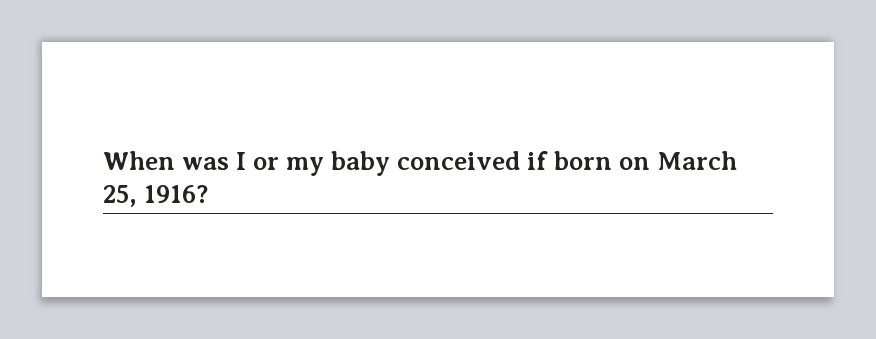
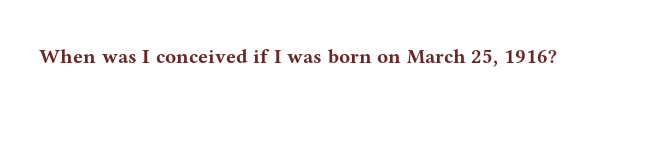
- When was I or my baby conceived if born on March 25, 1916?
+ When was I conceived if I was born on March 25, 1916?

